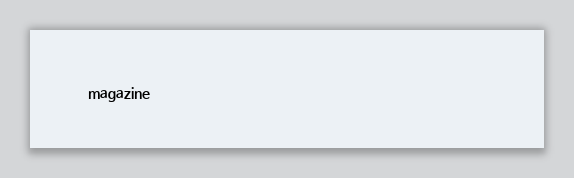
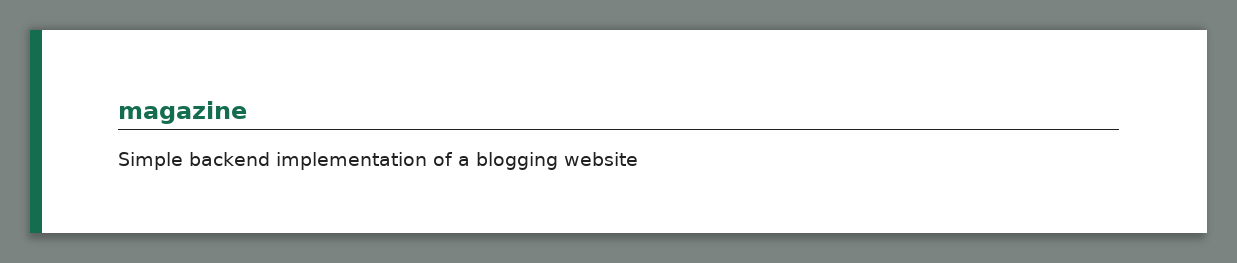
+ Simple backend implementation of a blogging website

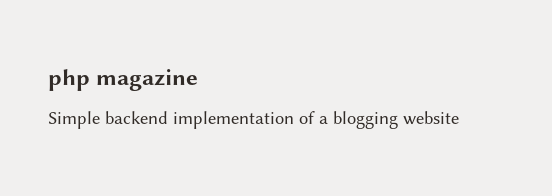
- magazine
+ php magazine

